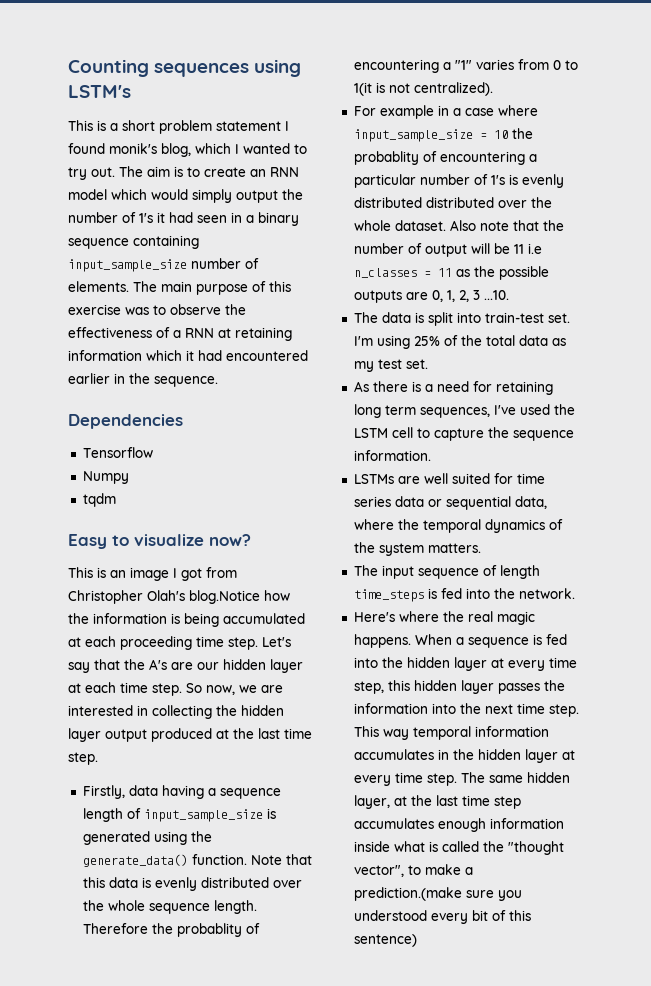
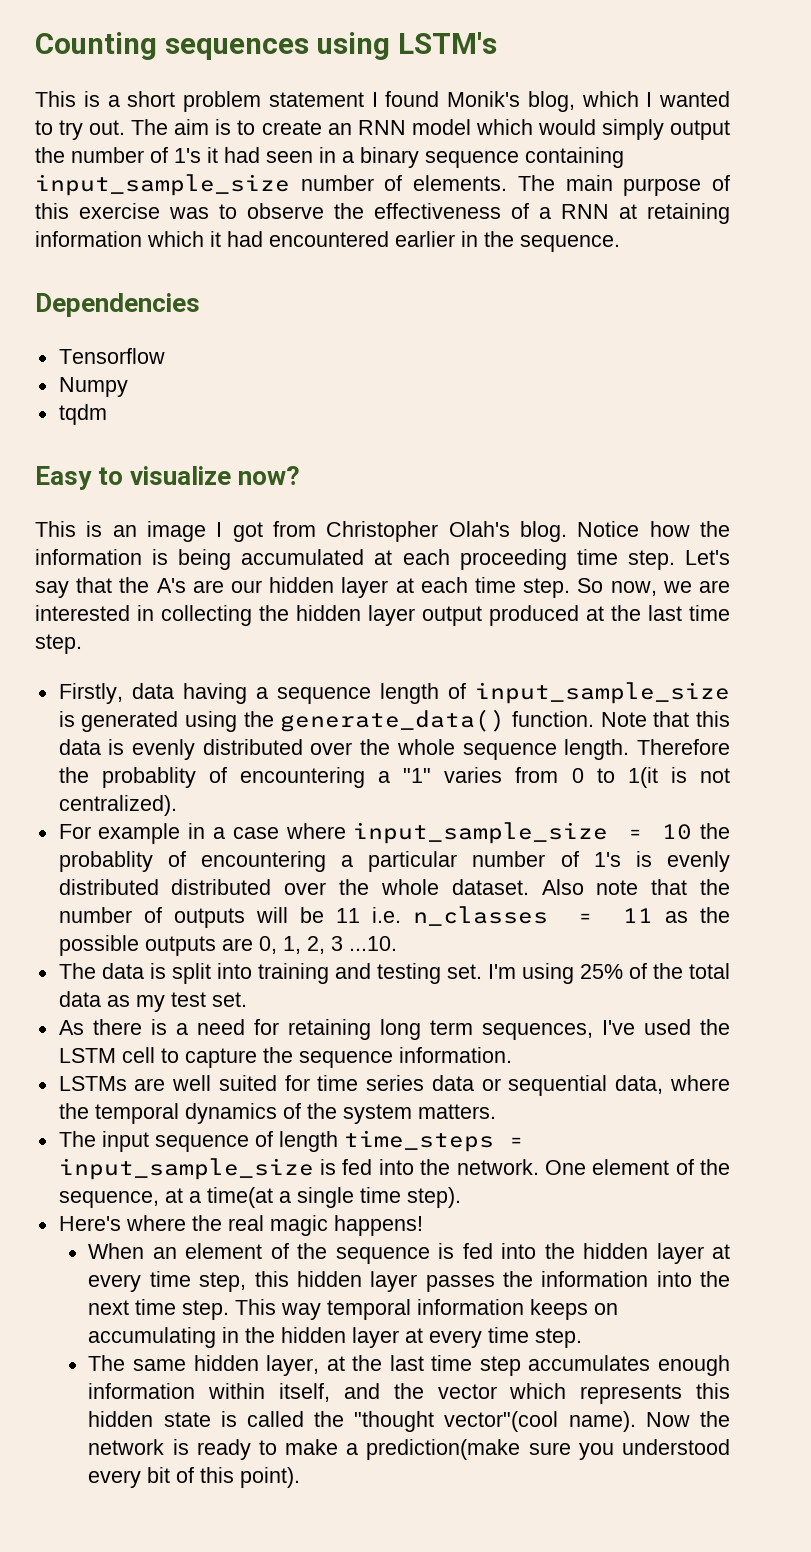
- This is a short problem statement I found monik's blog, which I wanted to try out.
+ This is a short problem statement I found Monik's blog, which I wanted to try out.
- This is an image I got from Christopher Olah's blog.Notice how the information is being accumulated at each proceeding time step.
+ This is an image I got from Christopher Olah's blog. Notice how the information is being accumulated at each proceeding time step.
- Also note that the number of output will be 11 i.e n_classes = 11 as the possible outputs are 0, 1, 2, 3 ...10.
+ Also note that the number of outputs will be 11 i.e. n_classes = 11 as the possible outputs are 0, 1, 2, 3 ...10.
- The data is split into train-test set.
+ The data is split into training and testing set.
- The input sequence of length time_steps is fed into the network.
+ The input sequence of length time_steps = input_sample_size is fed into the network. One element of the sequence, at a time(at a single time step).
- Here's where the real magic happens. When a sequence is fed into the hidden layer at every time step, this hidden layer passes the information into the next time step.
+ Here's where the real magic happens!
+ When an element of the sequence is fed into the hidden layer at every time step, this hidden layer passes the information into the next time step.
- This way temporal information accumulates in the hidden layer at every time step. The same hidden layer, at the last time step accumulates enough information inside what is called the "thought vector", to make a prediction.(make sure you understood every bit of this sentence)
+ This way temporal information keeps on accumulating in the hidden layer at every time step.
+ The same hidden layer, at the last time step accumulates enough information within itself, and the vector which represents this hidden state is called the "thought vector"(cool name). Now the network is ready to make a prediction(make sure you understood every bit of this point).

